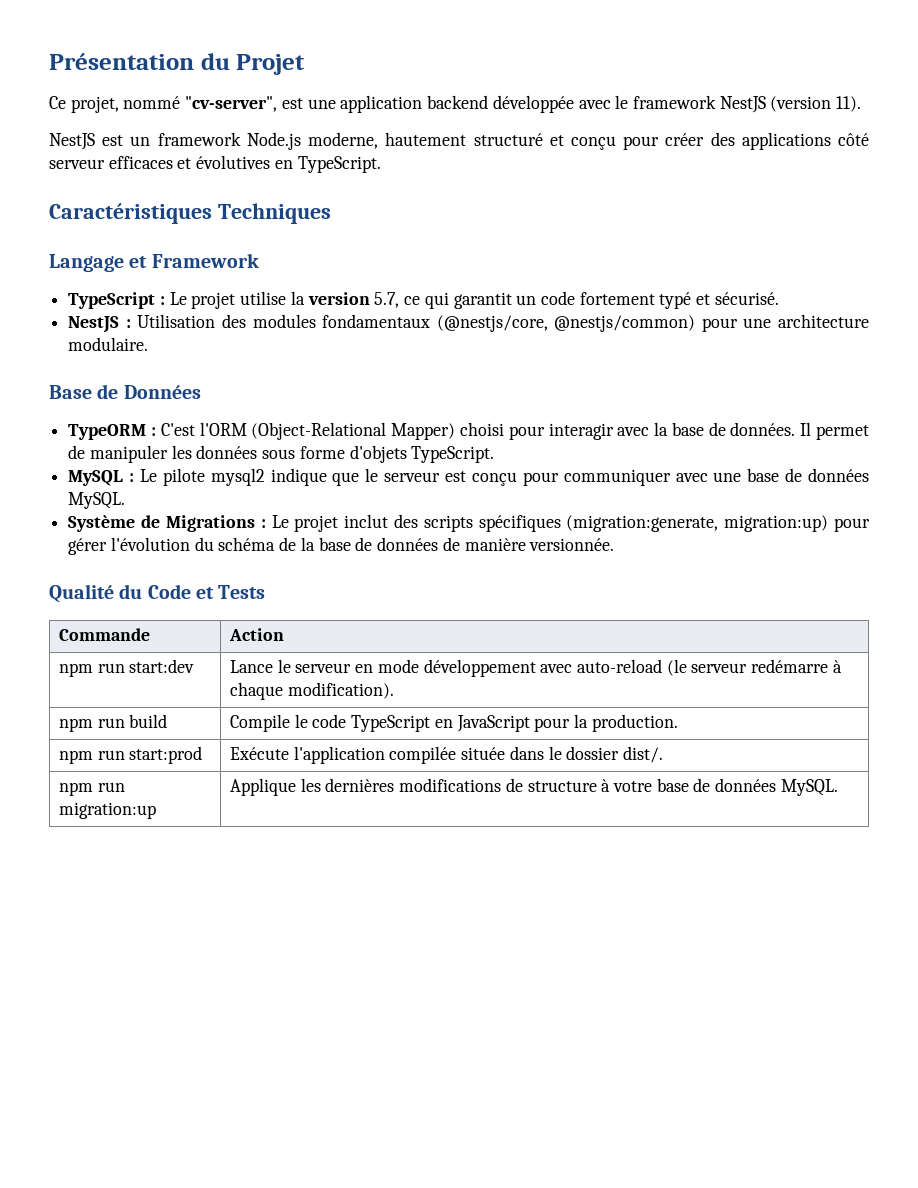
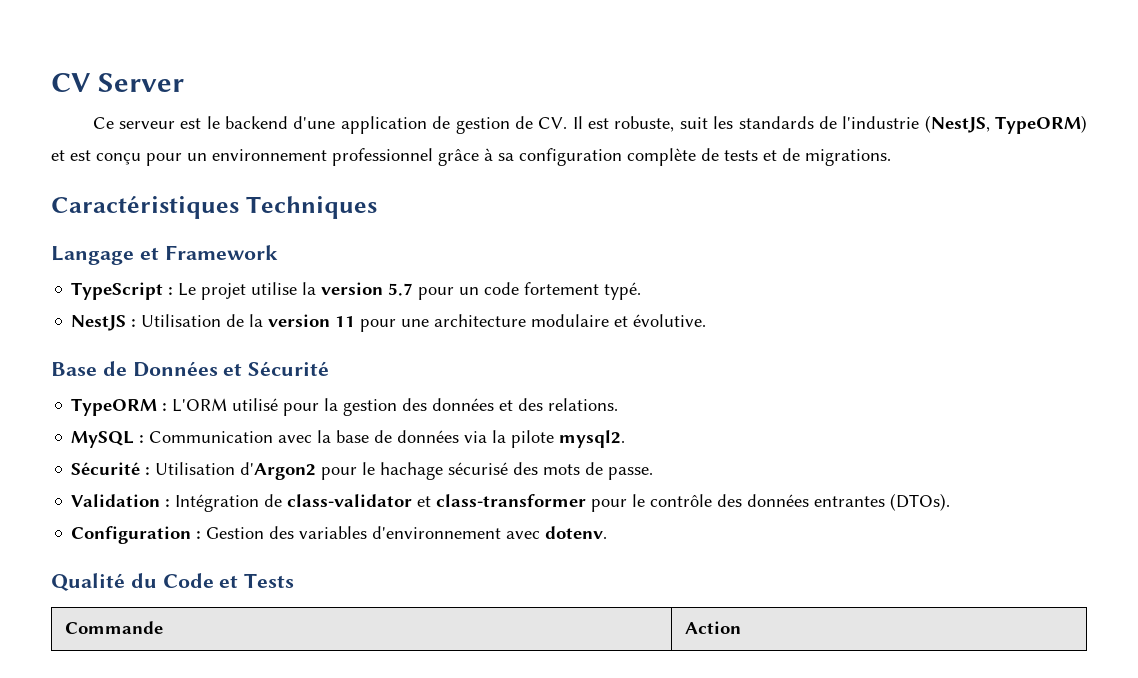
- Présentation du Projet
- Ce projet, nommé "cv-server", est une application backend développée avec le framework NestJS (version 11).
- NestJS est un framework Node.js moderne, hautement structuré et conçu pour créer des applications côté serveur efficaces et évolutives en TypeScript.
+ CV Server
+ Ce serveur est le backend d'une application de gestion de CV. Il est robuste, suit les standards de l'industrie (NestJS, TypeORM) et est conçu pour un environnement professionnel grâce à sa configuration complète de tests et de migrations.
- TypeScript : Le projet utilise la version 5.7, ce qui garantit un code fortement typé et sécurisé.
- NestJS : Utilisation des modules fondamentaux (@nestjs/core, @nestjs/common) pour une architecture modulaire.
+ TypeScript : Le projet utilise la version 5.7 pour un code fortement typé.
+ NestJS : Utilisation de la version 11 pour une architecture modulaire et évolutive.
- Base de Données
+ Base de Données et Sécurité
- TypeORM : C'est l'ORM (Object-Relational Mapper) choisi pour interagir avec la base de données. Il permet de manipuler les données sous forme d'objets TypeScript.
- MySQL : Le pilote mysql2 indique que le serveur est conçu pour communiquer avec une base de données MySQL.
- Système de Migrations : Le projet inclut des scripts spécifiques (migration:generate, migration:up) pour gérer l'évolution du schéma de la base de données de manière versionnée.
+ TypeORM : L'ORM utilisé pour la gestion des données et des relations.
+ MySQL : Communication avec la base de données via la pilote mysql2.
+ Sécurité : Utilisation d'Argon2 pour le hachage sécurisé des mots de passe.
+ Validation : Intégration de class-validator et class-transformer pour le contrôle des données entrantes (DTOs).
+ Configuration : Gestion des variables d'environnement avec dotenv.
- npm run start:dev | Lance le serveur en mode développement avec auto-reload (le serveur redémarre à chaque modification).
- npm run build | Compile le code TypeScript en JavaScript pour la production.
- npm run start:prod | Exécute l'application compilée située dans le dossier dist/.
- npm run migration:up | Applique les dernières modifications de structure à votre base de données MySQL.

